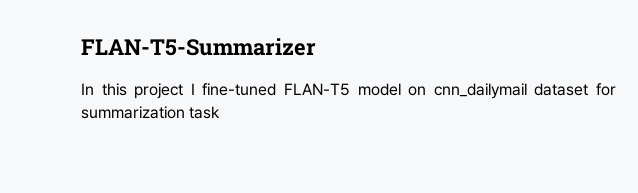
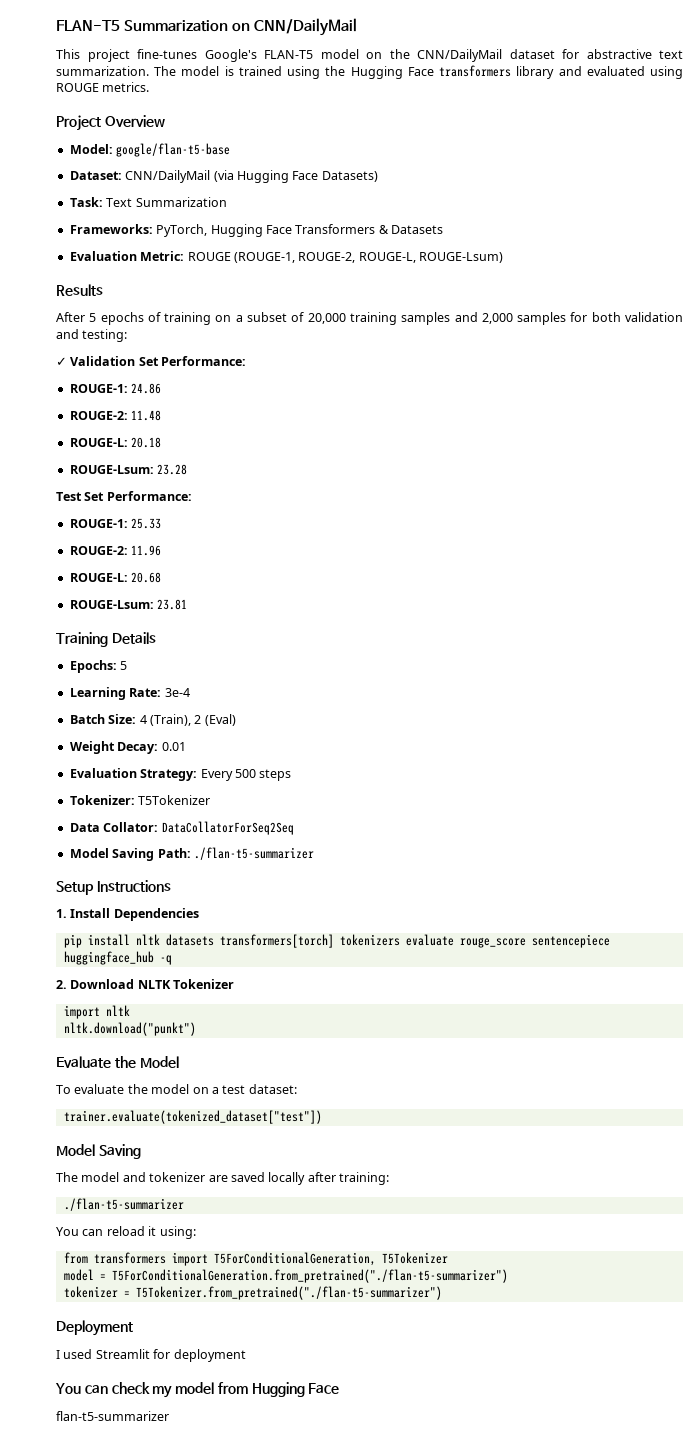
- FLAN-T5-Summarizer
- In this project I fine-tuned FLAN-T5 model on cnn_dailymail dataset for summarization task
+ FLAN-T5 Summarization on CNN/DailyMail
+ This project fine-tunes Google's FLAN-T5 model on the CNN/DailyMail dataset for abstractive text summarization. The model is trained using the Hugging Face transformers library and evaluated using ROUGE metrics.
+ Project Overview
+ Model: google/flan-t5-base
+ Dataset: CNN/DailyMail (via Hugging Face Datasets)
+ Task: Text Summarization
+ Frameworks: PyTorch, Hugging Face Transformers & Datasets
+ Evaluation Metric: ROUGE (ROUGE-1, ROUGE-2, ROUGE-L, ROUGE-Lsum)
+ Results
+ After 5 epochs of training on a subset of 20,000 training samples and 2,000 samples for both validation and testing:
+ ✓ Validation Set Performance:
+ ROUGE-1: 24.86
+ ROUGE-2: 11.48
+ ROUGE-L: 20.18
+ ROUGE-Lsum: 23.28
+ Test Set Performance:
+ ROUGE-1: 25.33
+ ROUGE-2: 11.96
+ ROUGE-L: 20.68
+ ROUGE-Lsum: 23.81
+ Training Details
+ Epochs: 5
+ Learning Rate: 3e-4
+ Batch Size: 4 (Train), 2 (Eval)
+ Weight Decay: 0.01
+ Evaluation Strategy: Every 500 steps
+ Tokenizer: T5Tokenizer
+ Data Collator: DataCollatorForSeq2Seq
+ Model Saving Path: ./flan-t5-summarizer
+ Setup Instructions
+ 1. Install Dependencies
+ pip install nltk datasets transformers[torch] tokenizers evaluate rouge_score sentencepiece huggingface_hub -q
+ 2. Download NLTK Tokenizer
+ import nltk
+ nltk.download("punkt")
+ Evaluate the Model
+ To evaluate the model on a test dataset:
+ trainer.evaluate(tokenized_dataset["test"])
+ Model Saving
+ The model and tokenizer are saved locally after training:
+ ./flan-t5-summarizer
+ You can reload it using:
+ from transformers import T5ForConditionalGeneration, T5Tokenizer
+ model = T5ForConditionalGeneration.from_pretrained("./flan-t5-summarizer")
+ tokenizer = T5Tokenizer.from_pretrained("./flan-t5-summarizer")
+ Deployment
+ I used Streamlit for deployment
+ You can check my model from Hugging Face
+ flan-t5-summarizer

